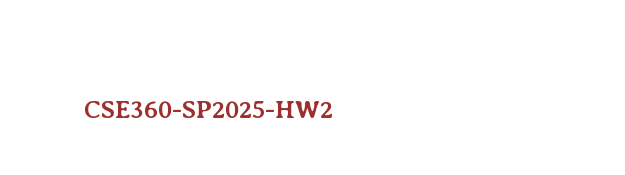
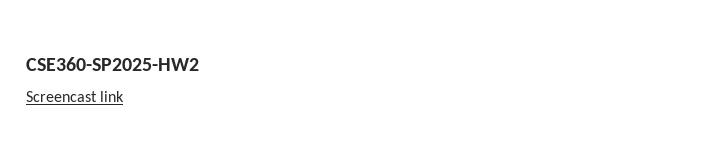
+ Screencast link

